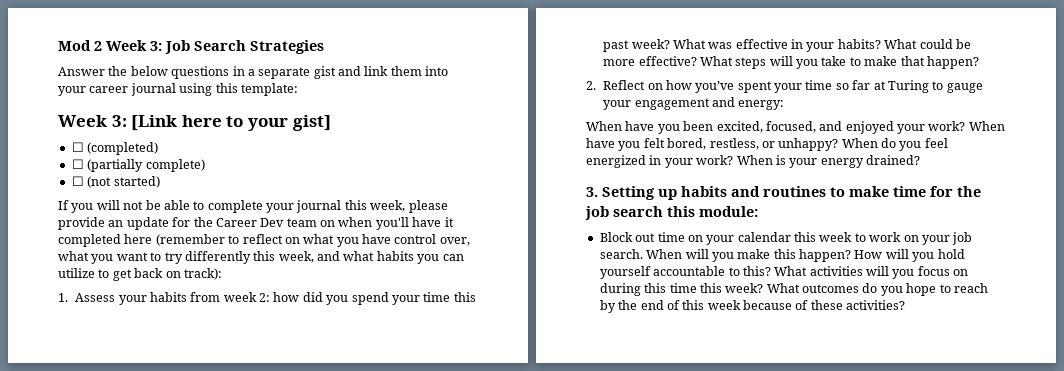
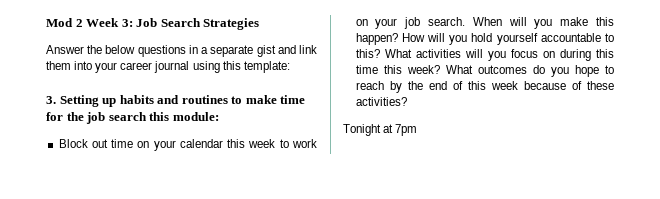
- Week 3: [Link here to your gist]
- ☐ (completed)
- ☐ (partially complete)
- ☐ (not started)
- If you will not be able to complete your journal this week, please provide an update for the Career Dev team on when you'll have it completed here (remember to reflect on what you have control over, what you want to try differently this week, and what habits you can utilize to get back on track):
- 1. Assess your habits from week 2: how did you spend your time this past week? What was effective in your habits? What could be more effective? What steps will you take to make that happen?
- 2. Reflect on how you’ve spent your time so far at Turing to gauge your engagement and energy:
- When have you been excited, focused, and enjoyed your work? When have you felt bored, restless, or unhappy? When do you feel energized in your work? When is your energy drained?
+ Tonight at 7pm

